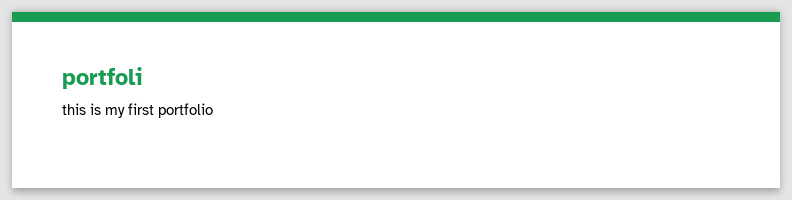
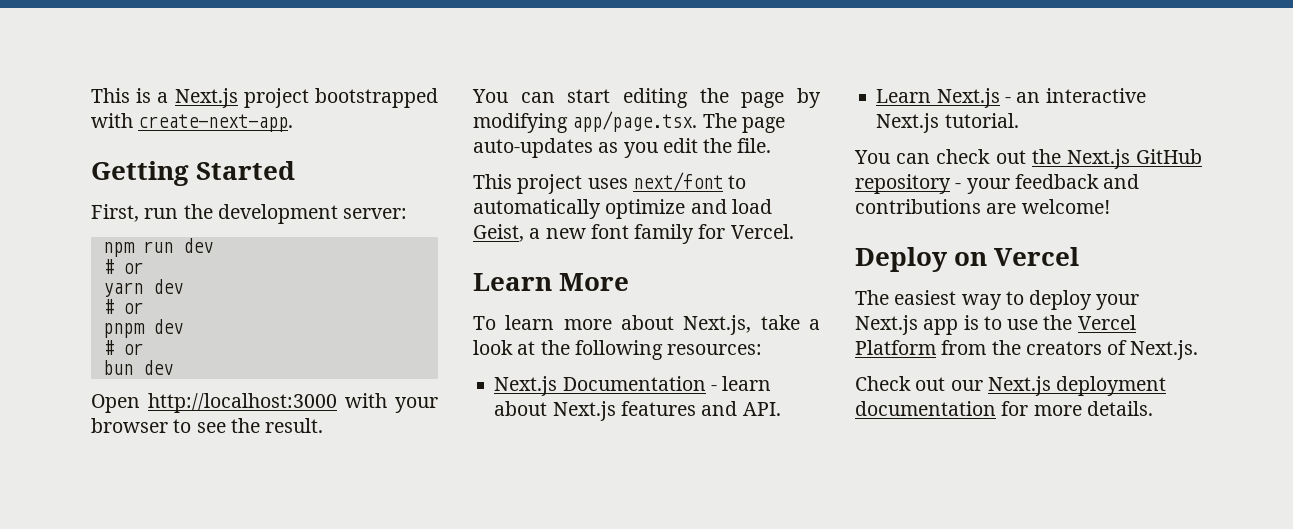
- portfoli
- this is my first portfolio
+ This is a Next.js project bootstrapped with create-next-app.
+ Getting Started
+ First, run the development server:
+ npm run dev
+ # or
+ yarn dev
+ # or
+ pnpm dev
+ # or
+ bun dev
+ Open http://localhost:3000 with your browser to see the result.
+ You can start editing the page by modifying app/page.tsx. The page auto-updates as you edit the file.
+ This project uses next/font to automatically optimize and load Geist, a new font family for Vercel.
+ Learn More
+ To learn more about Next.js, take a look at the following resources:
+ Next.js Documentation - learn about Next.js features and API.
+ Learn Next.js - an interactive Next.js tutorial.
+ You can check out the Next.js GitHub repository - your feedback and contributions are welcome!
+ Deploy on Vercel
+ The easiest way to deploy your Next.js app is to use the Vercel Platform from the creators of Next.js.
+ Check out our Next.js deployment documentation for more details.

